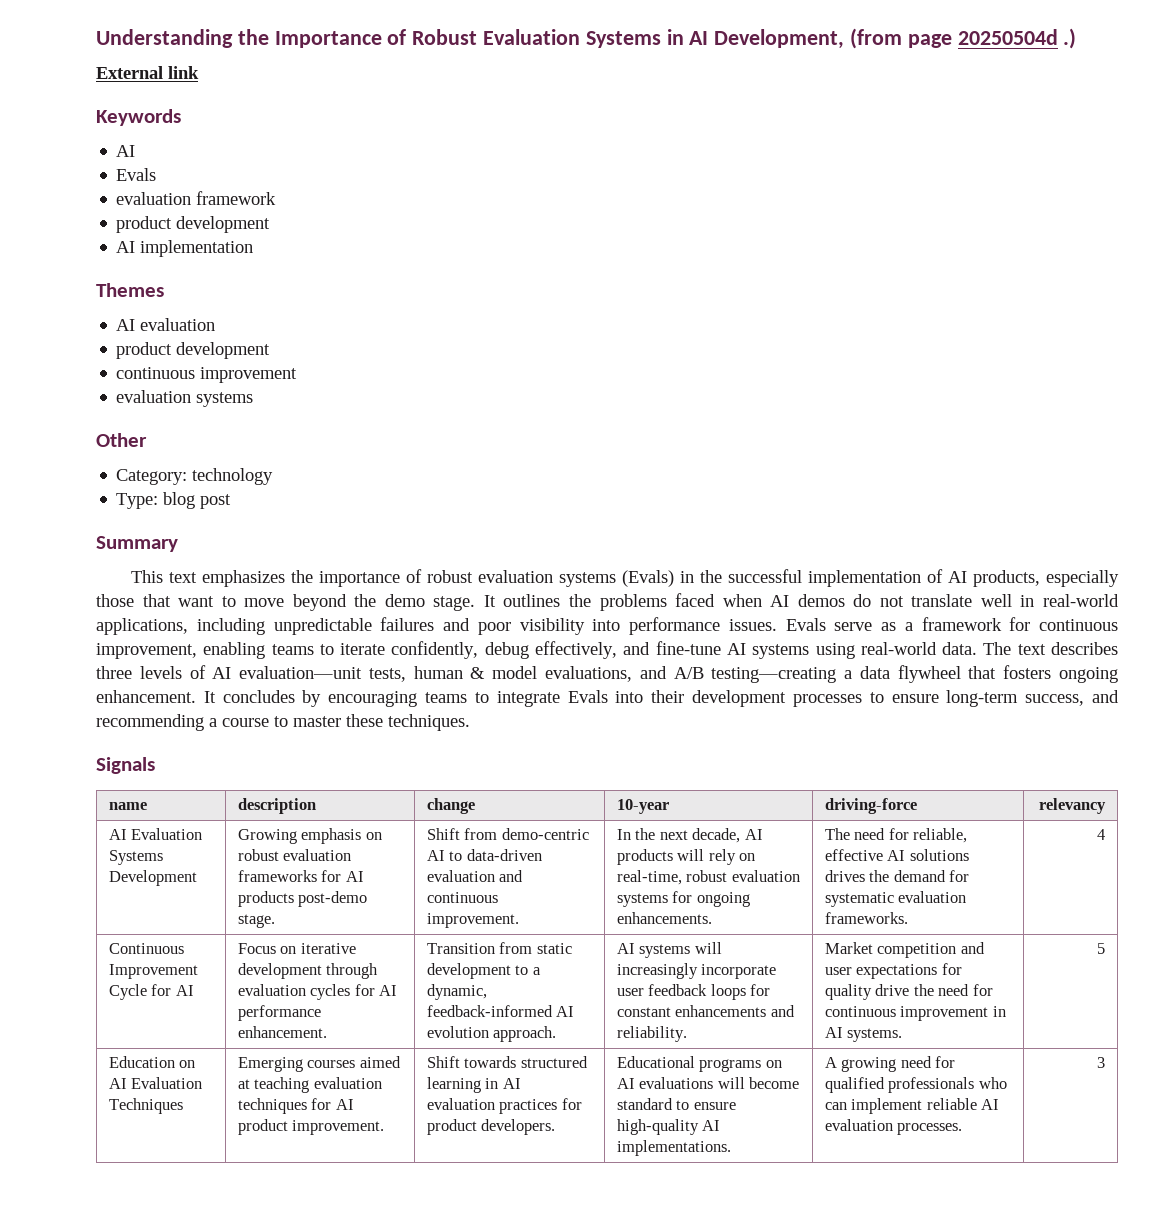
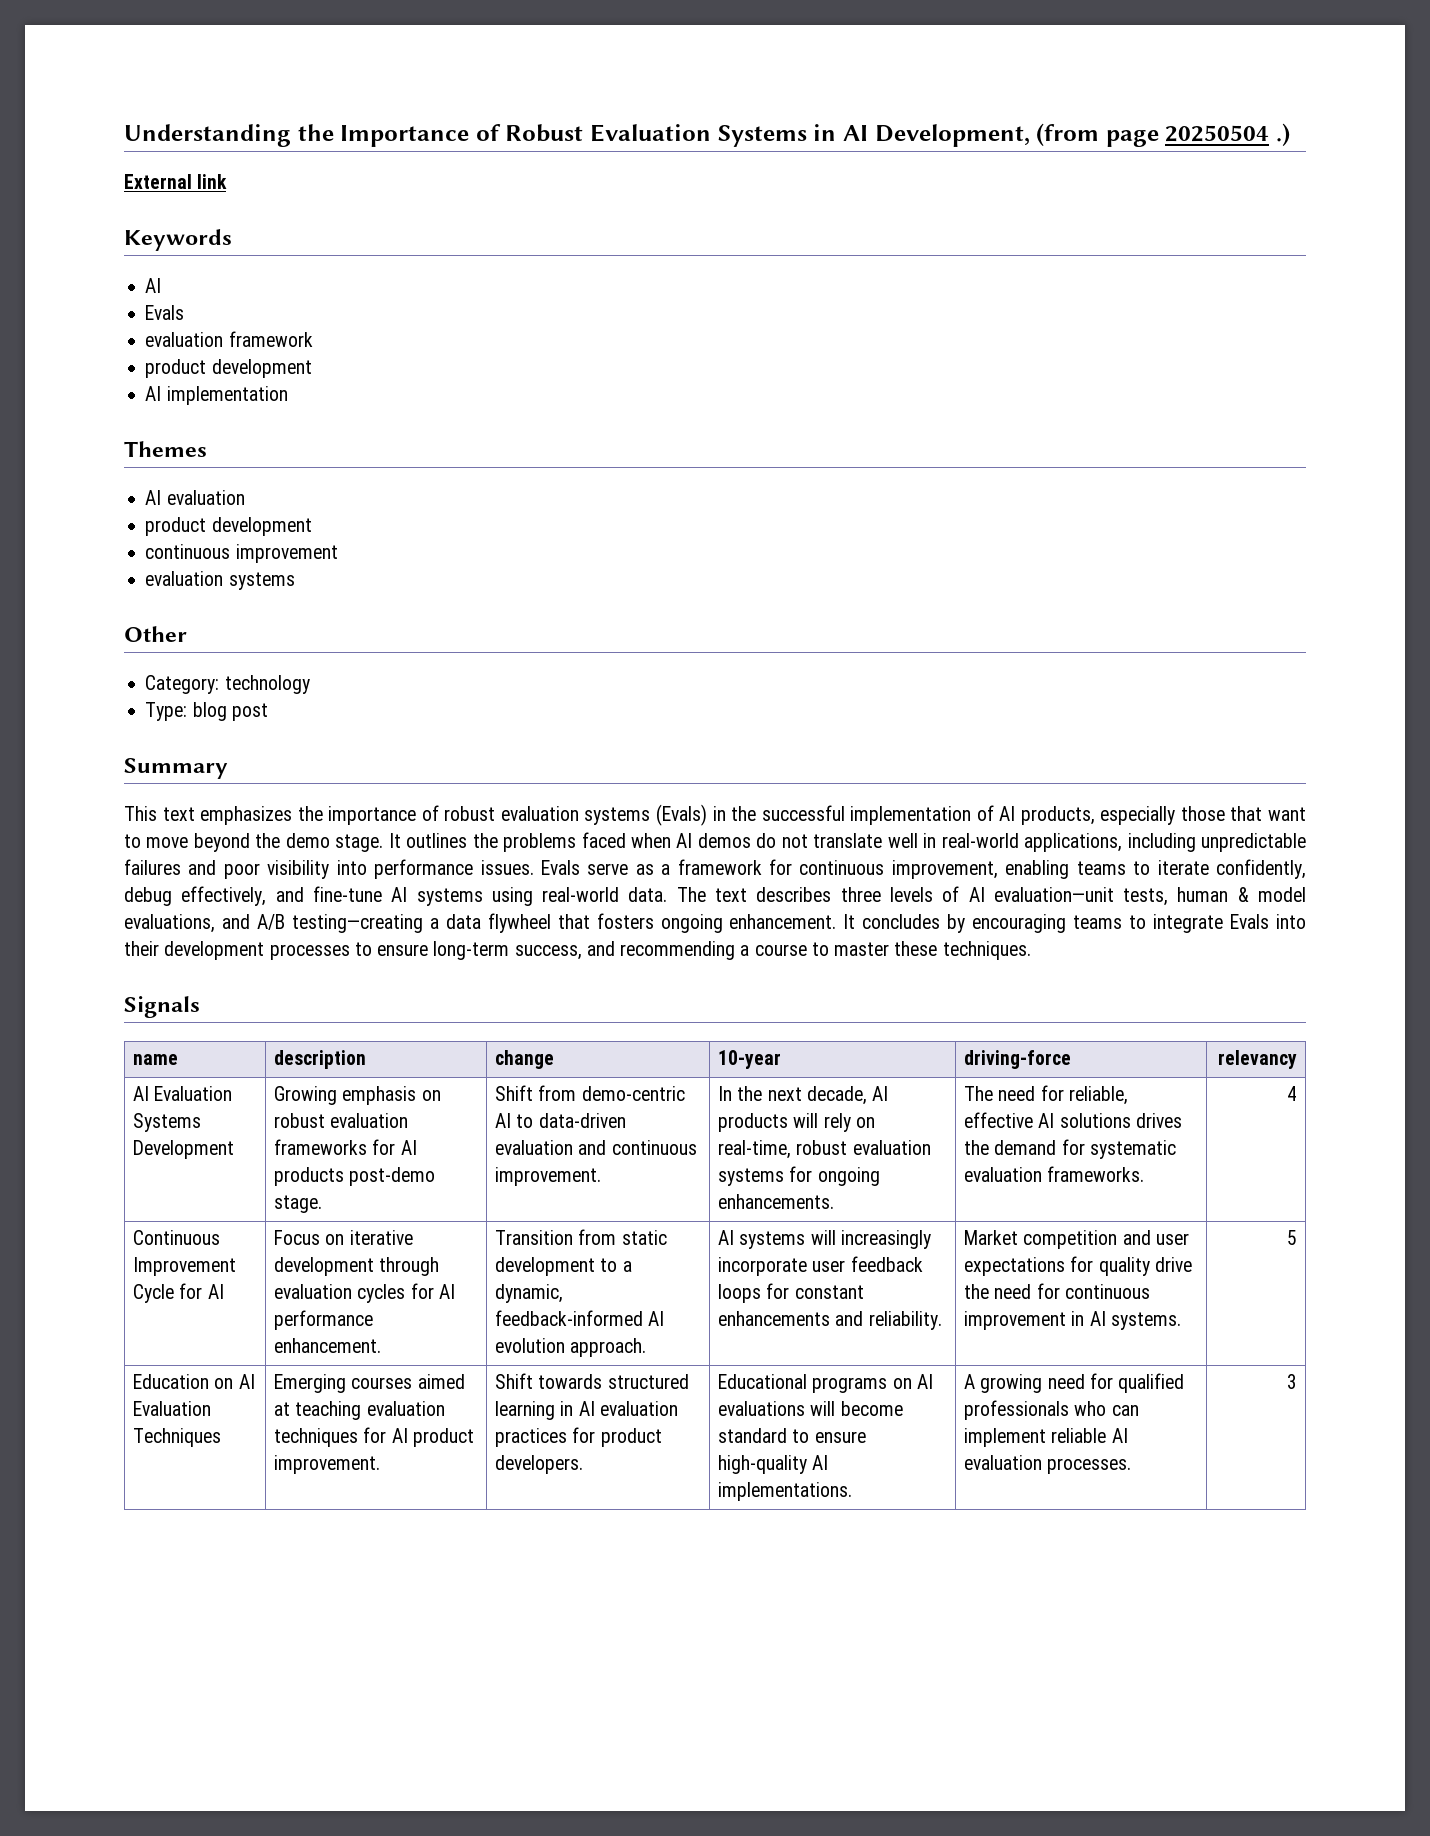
- Understanding the Importance of Robust Evaluation Systems in AI Development, (from page 20250504d .)
+ Understanding the Importance of Robust Evaluation Systems in AI Development, (from page 20250504 .)

